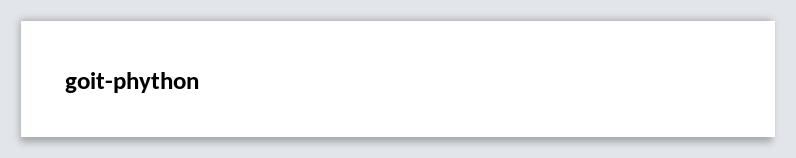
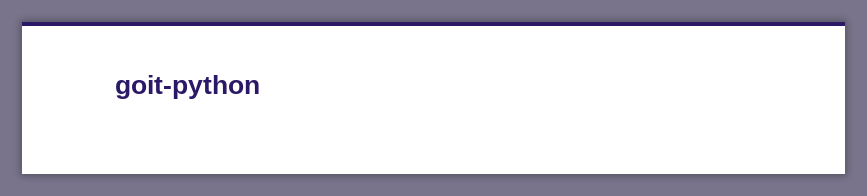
- goit-phython
+ goit-python

